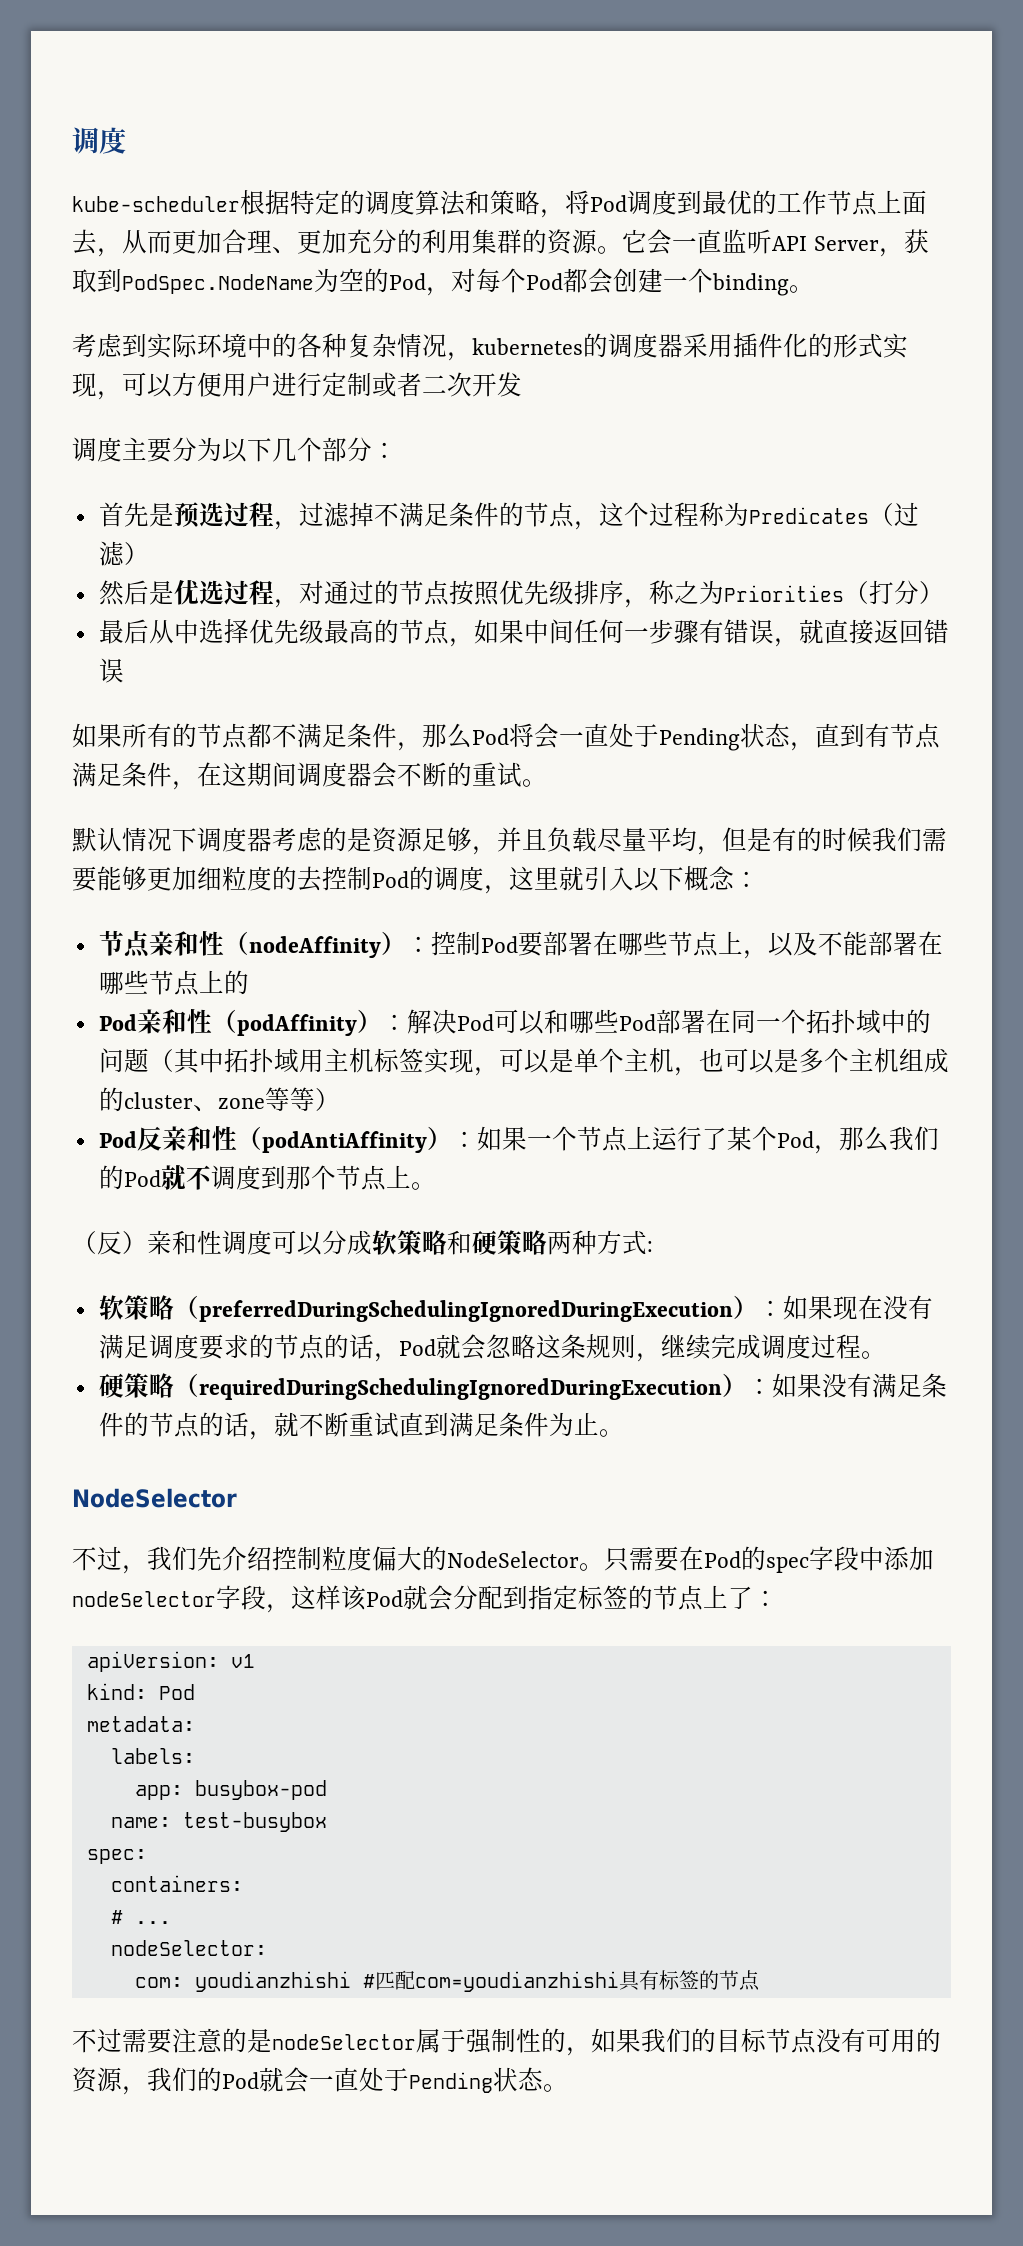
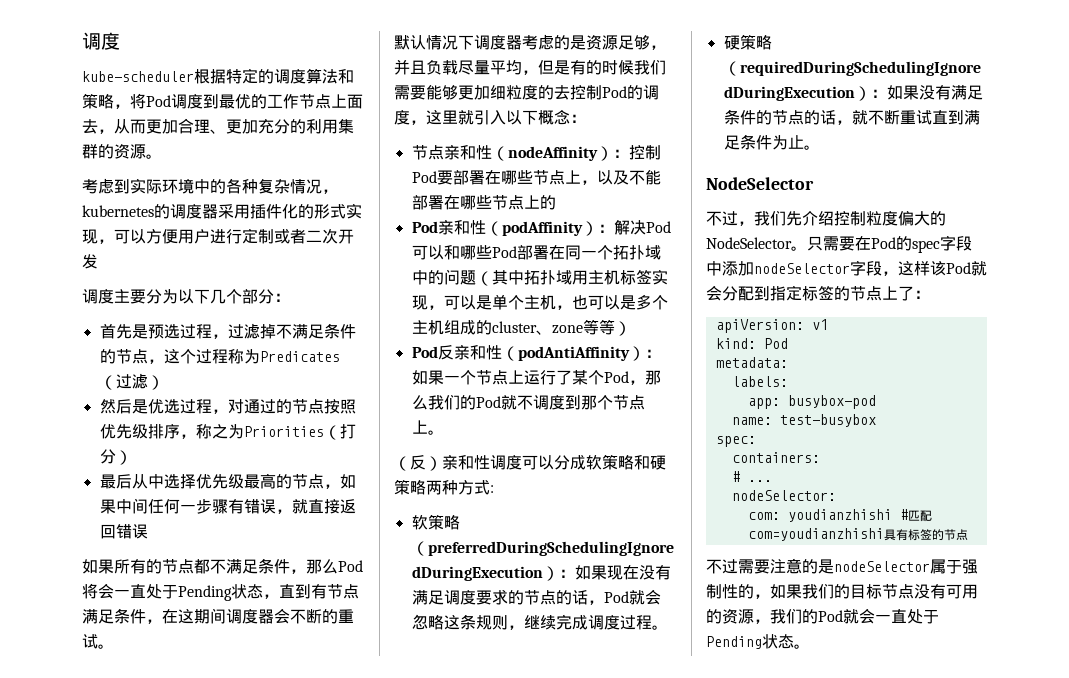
- 它会一直监听API Server，获取到PodSpec.NodeName为空的Pod，对每个Pod都会创建一个binding。

